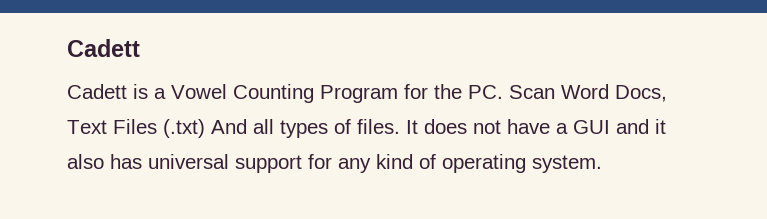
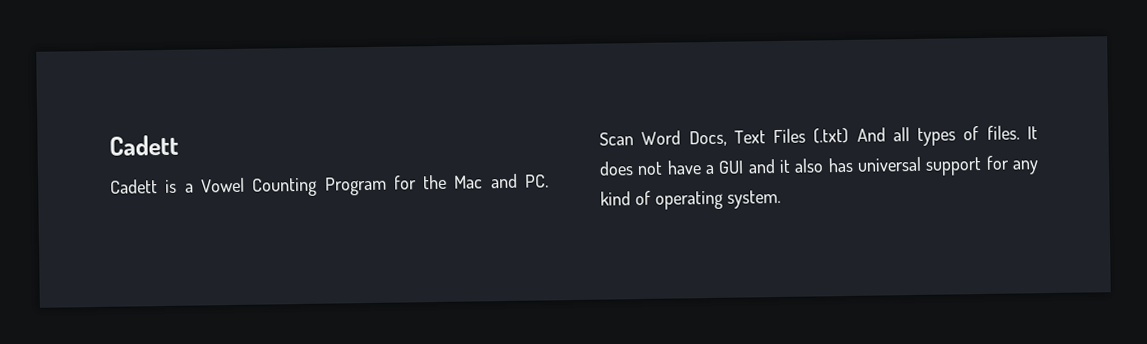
- Cadett is a Vowel Counting Program for the PC. Scan Word Docs, Text Files (.txt) And all types of files.
+ Cadett is a Vowel Counting Program for the Mac and PC. Scan Word Docs, Text Files (.txt) And all types of files.

